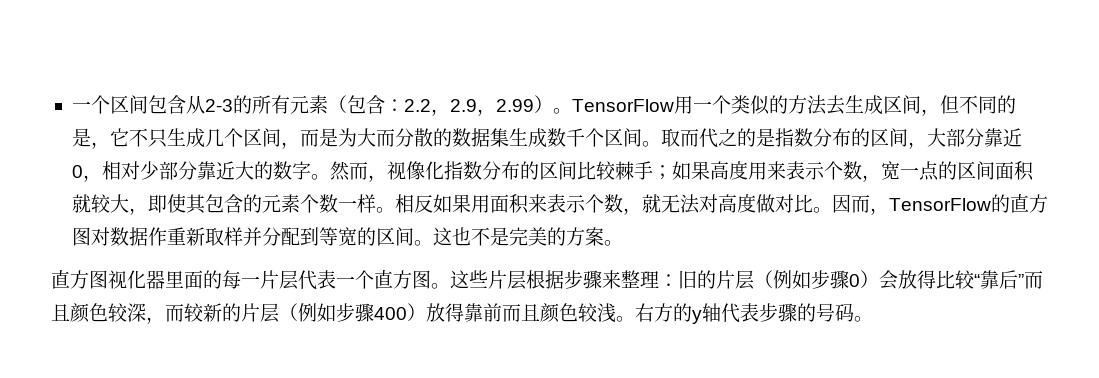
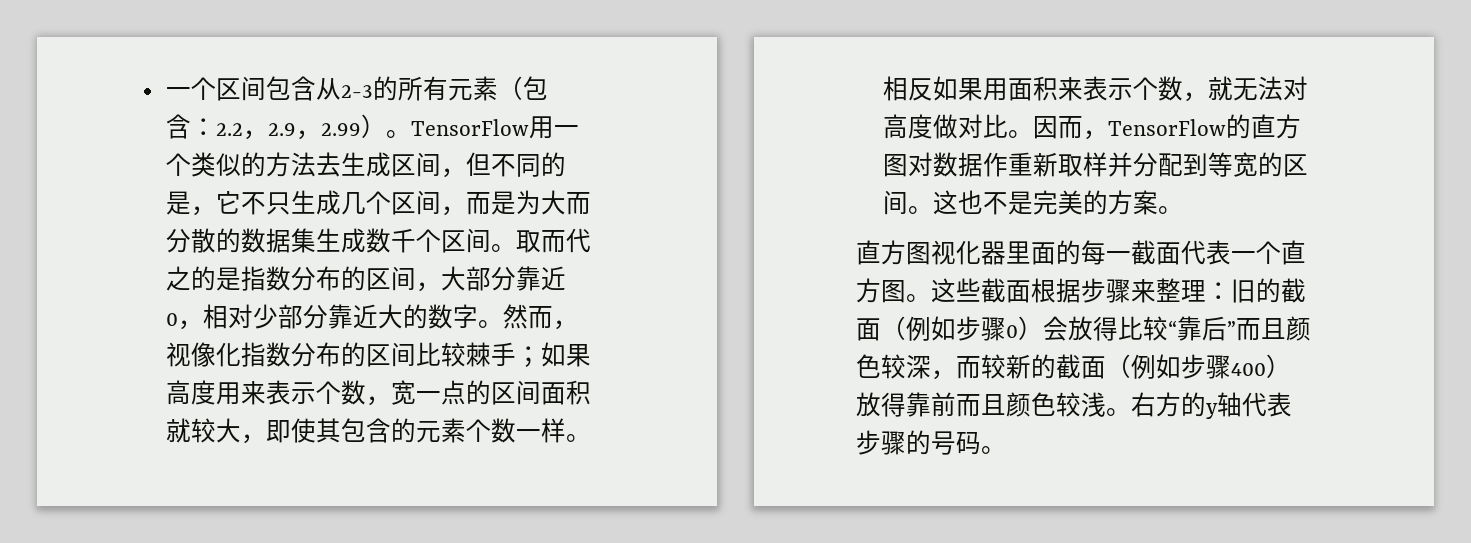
- 直方图视化器里面的每一片层代表一个直方图。
+ 直方图视化器里面的每一截面代表一个直方图。
- 这些片层根据步骤来整理：旧的片层（例如步骤0）会放得比较“靠后”而且颜色较深，而较新的片层（例如步骤400）放得靠前而且颜色较浅。
+ 这些截面根据步骤来整理：旧的截面（例如步骤0）会放得比较“靠后”而且颜色较深，而较新的截面（例如步骤400）放得靠前而且颜色较浅。

